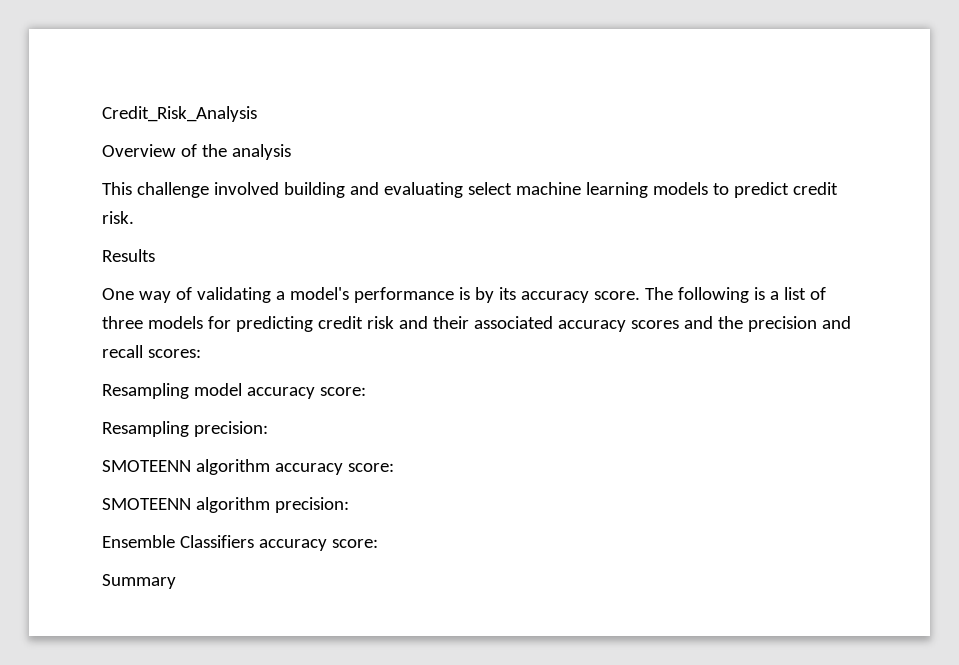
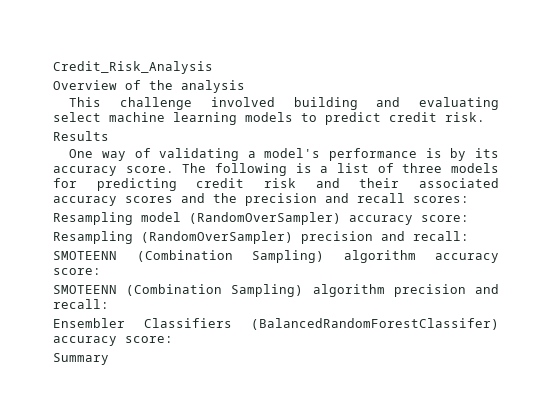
- Resampling model accuracy score:
+ Resampling model (RandomOverSampler) accuracy score:
- Resampling precision:
- SMOTEENN algorithm accuracy score:
+ Resampling (RandomOverSampler) precision and recall:
+ SMOTEENN (Combination Sampling) algorithm accuracy score:
- SMOTEENN algorithm precision:
- Ensemble Classifiers accuracy score:
+ SMOTEENN (Combination Sampling) algorithm precision and recall:
+ Ensembler Classifiers (BalancedRandomForestClassifer) accuracy score:

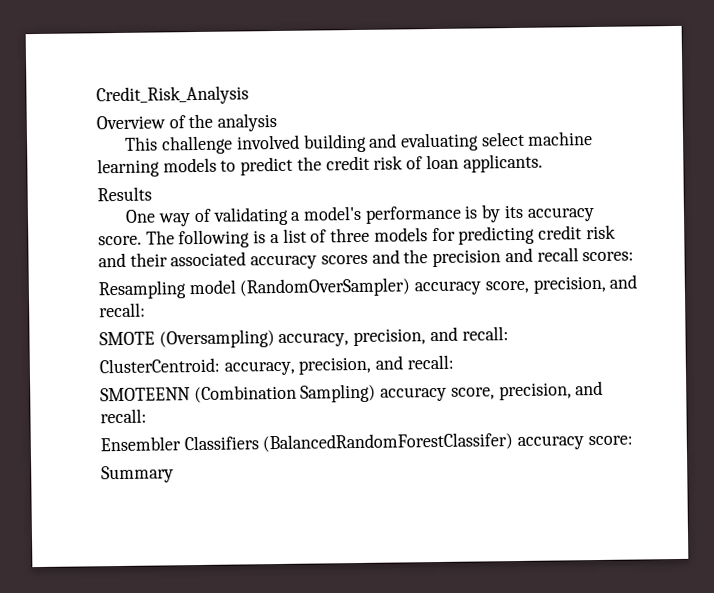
- This challenge involved building and evaluating select machine learning models to predict credit risk.
+ This challenge involved building and evaluating select machine learning models to predict the credit risk of loan applicants.
- Resampling model (RandomOverSampler) accuracy score:
- Resampling (RandomOverSampler) precision and recall:
+ Resampling model (RandomOverSampler) accuracy score, precision, and recall:
+ SMOTE (Oversampling) accuracy, precision, and recall:
+ ClusterCentroid: accuracy, precision, and recall:
- SMOTEENN (Combination Sampling) algorithm accuracy score:
- SMOTEENN (Combination Sampling) algorithm precision and recall:
+ SMOTEENN (Combination Sampling) accuracy score, precision, and recall:

